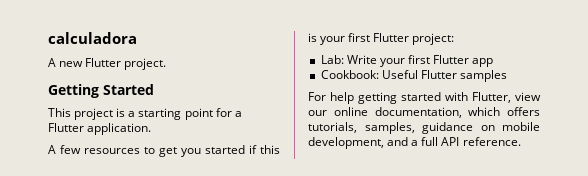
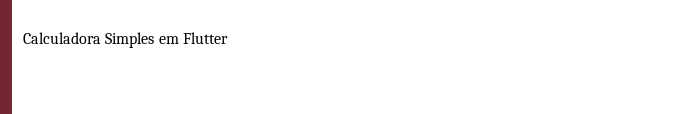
- calculadora
- A new Flutter project.
- Getting Started
- This project is a starting point for a Flutter application.
- A few resources to get you started if this is your first Flutter project:
- Lab: Write your first Flutter app
- Cookbook: Useful Flutter samples
- For help getting started with Flutter, view our online documentation, which offers tutorials, samples, guidance on mobile development, and a full API reference.
+ Calculadora Simples em Flutter

